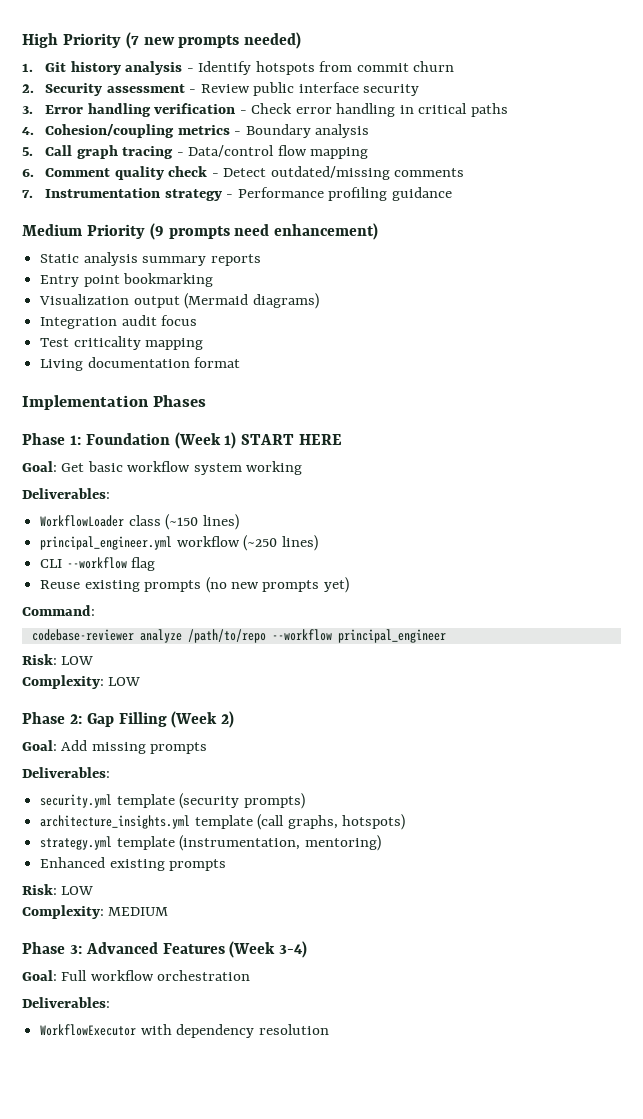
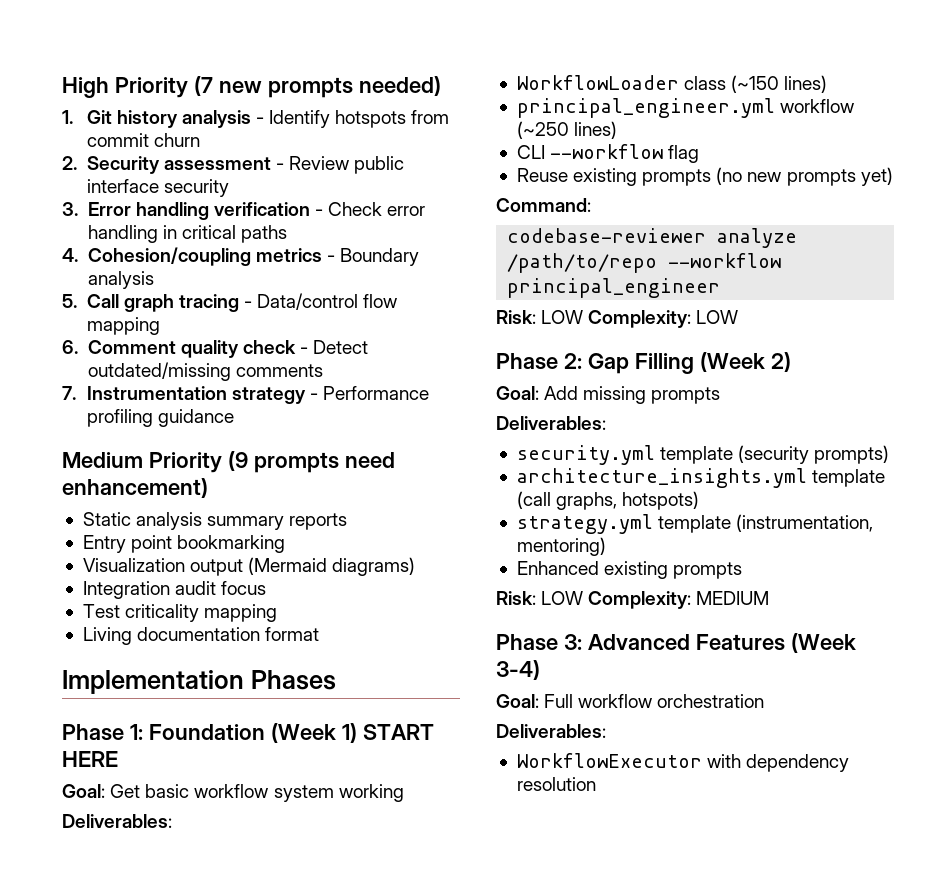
  codebase-reviewer analyze /path/to/repo --workflow principal_engineer
- Risk: LOW
- Complexity: LOW
+ Risk: LOW Complexity: LOW
  Enhanced existing prompts
- Risk: LOW
- Complexity: MEDIUM
+ Risk: LOW Complexity: MEDIUM

